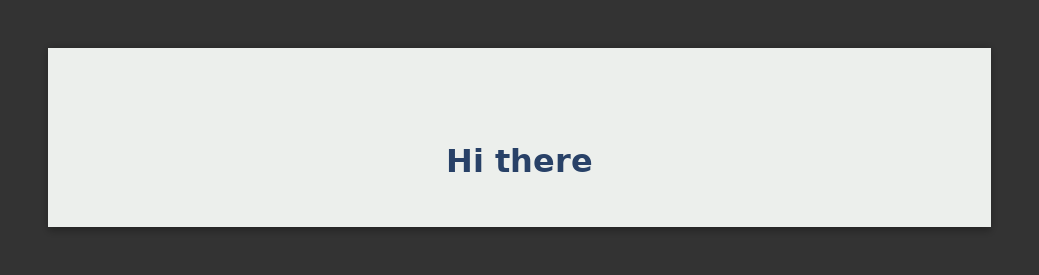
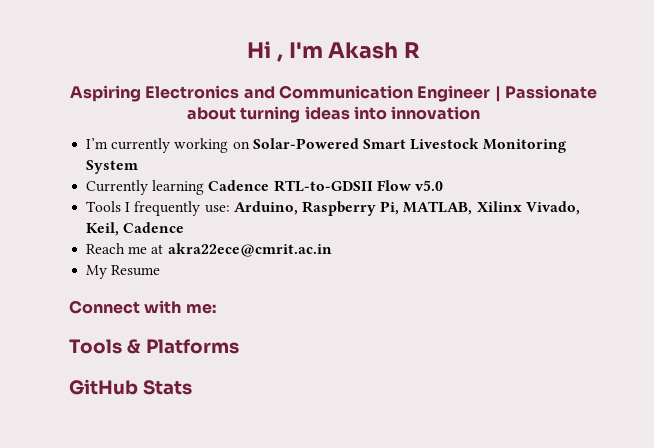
- Hi there
+ Hi , I'm Akash R
+ Aspiring Electronics and Communication Engineer | Passionate about turning ideas into innovation
+ I’m currently working on Solar-Powered Smart Livestock Monitoring System
+ Currently learning Cadence RTL-to-GDSII Flow v5.0
+ Tools I frequently use: Arduino, Raspberry Pi, MATLAB, Xilinx Vivado, Keil, Cadence
+ Reach me at akra22ece@cmrit.ac.in
+ My Resume
+ Connect with me:
+ Tools & Platforms
+ GitHub Stats

